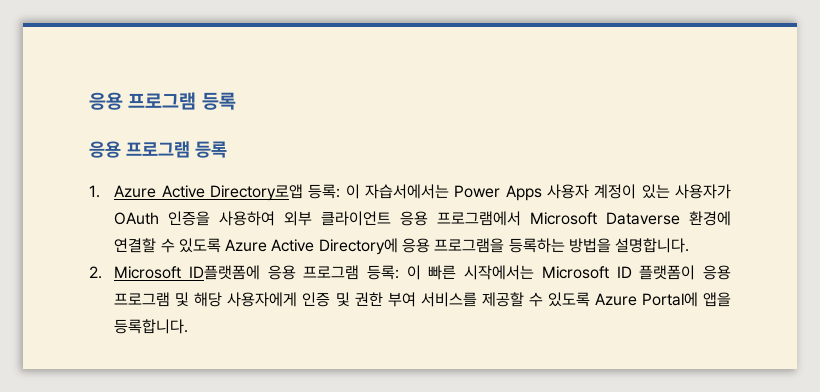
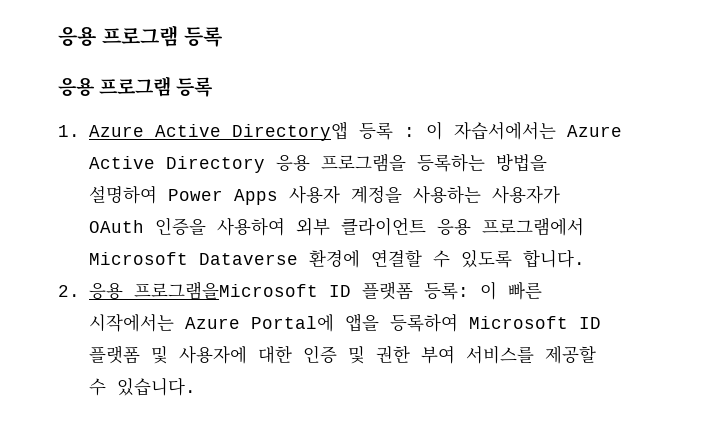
- 1. Azure Active Directory로앱 등록: 이 자습서에서는 Power Apps 사용자 계정이 있는 사용자가 OAuth 인증을 사용하여 외부 클라이언트 응용 프로그램에서 Microsoft Dataverse 환경에 연결할 수 있도록 Azure Active Directory에 응용 프로그램을 등록하는 방법을 설명합니다.
- 2. Microsoft ID플랫폼에 응용 프로그램 등록: 이 빠른 시작에서는 Microsoft ID 플랫폼이 응용 프로그램 및 해당 사용자에게 인증 및 권한 부여 서비스를 제공할 수 있도록 Azure Portal에 앱을 등록합니다.
+ 1. Azure Active Directory앱 등록 : 이 자습서에서는 Azure Active Directory 응용 프로그램을 등록하는 방법을 설명하여 Power Apps 사용자 계정을 사용하는 사용자가 OAuth 인증을 사용하여 외부 클라이언트 응용 프로그램에서 Microsoft Dataverse 환경에 연결할 수 있도록 합니다.
+ 2. 응용 프로그램을Microsoft ID 플랫폼 등록: 이 빠른 시작에서는 Azure Portal에 앱을 등록하여 Microsoft ID 플랫폼 및 사용자에 대한 인증 및 권한 부여 서비스를 제공할 수 있습니다.

